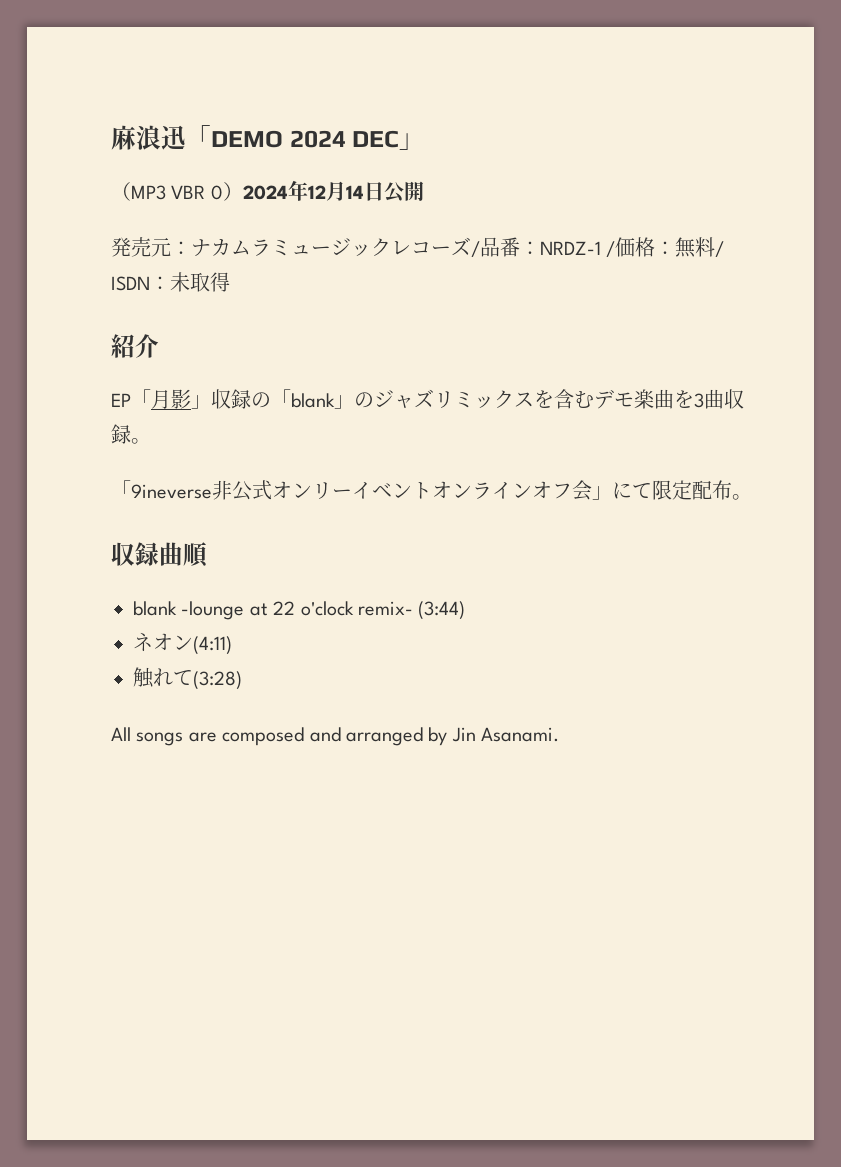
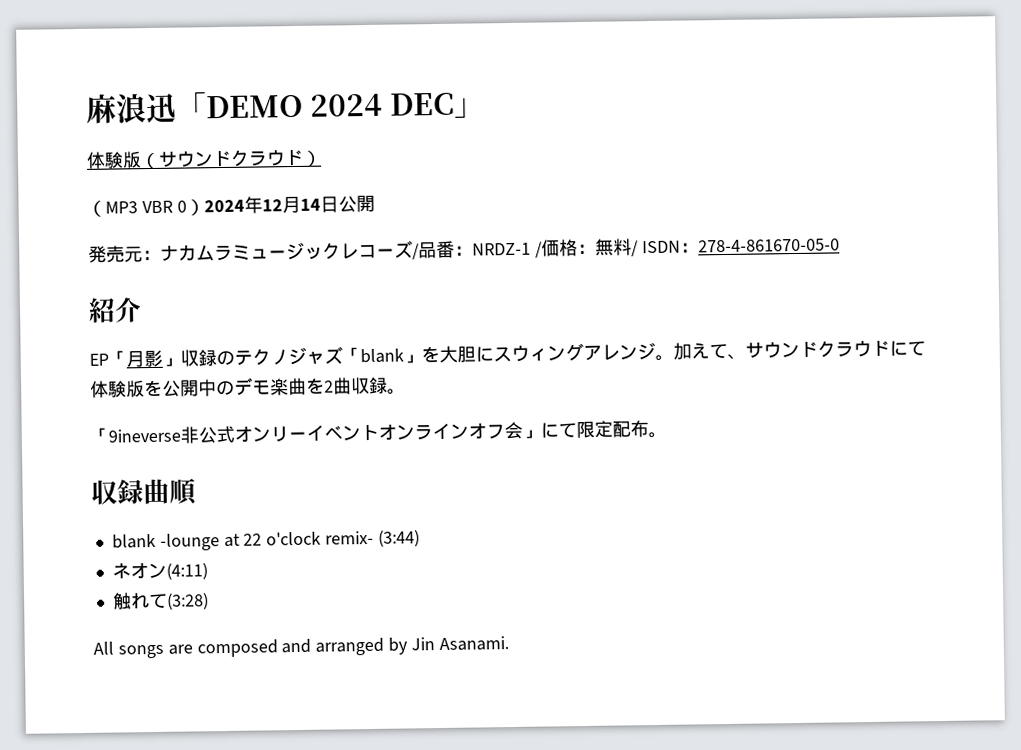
+ 体験版（サウンドクラウド）
- 発売元：ナカムラミュージックレコーズ/品番：NRDZ-1 /価格：無料/ ISDN：未取得
+ 発売元：ナカムラミュージックレコーズ/品番：NRDZ-1 /価格：無料/ ISDN：278-4-861670-05-0
- EP「月影」収録の「blank」のジャズリミックスを含むデモ楽曲を3曲収録。
+ EP「月影」収録のテクノジャズ「blank」を大胆にスウィングアレンジ。加えて、サウンドクラウドにて体験版を公開中のデモ楽曲を2曲収録。

